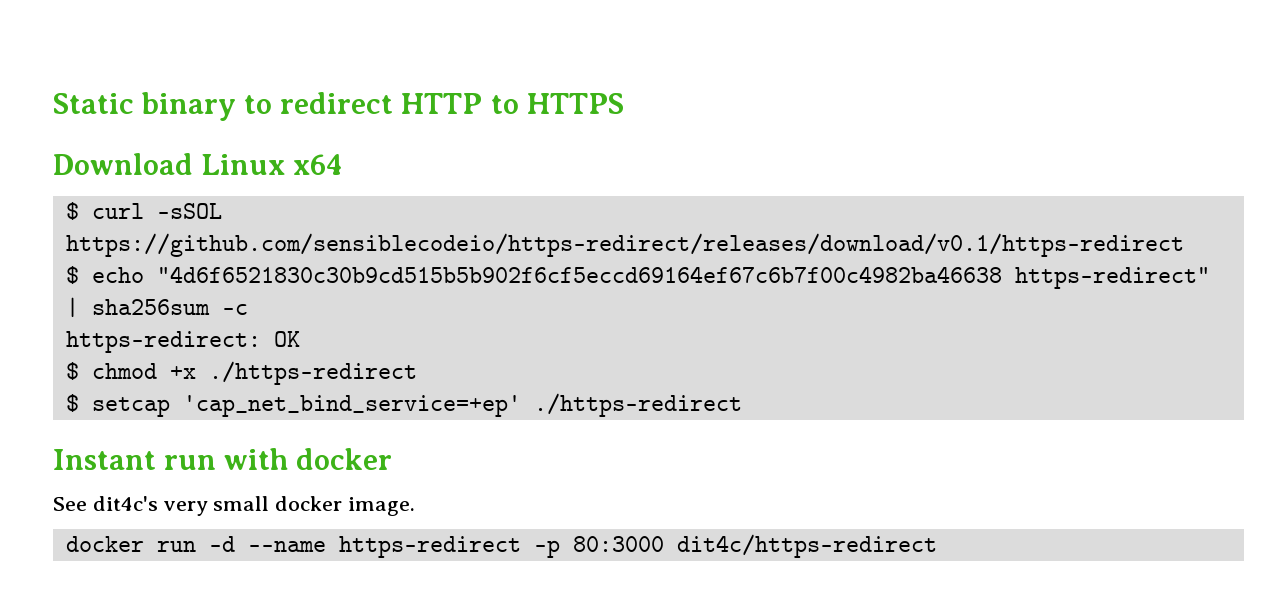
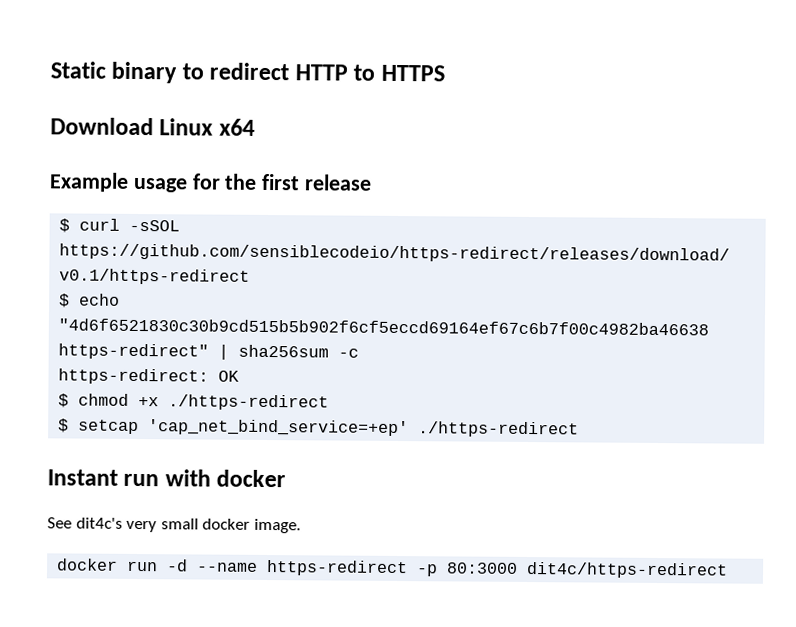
+ Example usage for the first release

